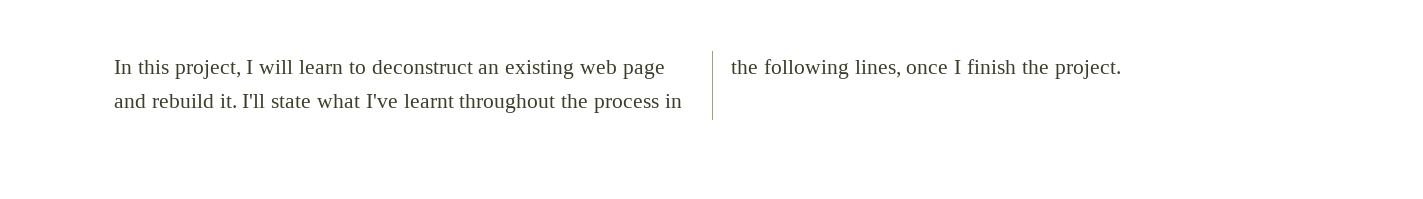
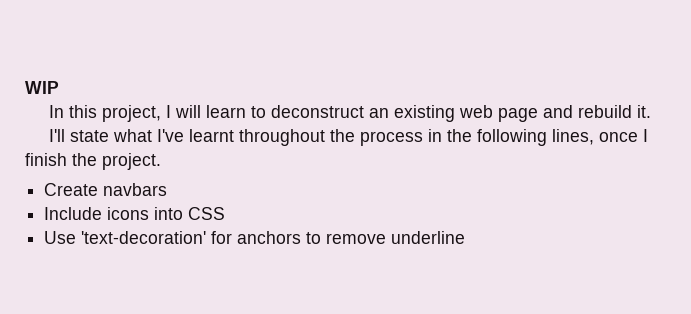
+ WIP
- In this project, I will learn to deconstruct an existing web page and rebuild it. I'll state what I've learnt throughout the process in the following lines, once I finish the project.
+ In this project, I will learn to deconstruct an existing web page and rebuild it.
+ I'll state what I've learnt throughout the process in the following lines, once I finish the project.
+ Create navbars
+ Include icons into CSS
+ Use 'text-decoration' for anchors to remove underline

